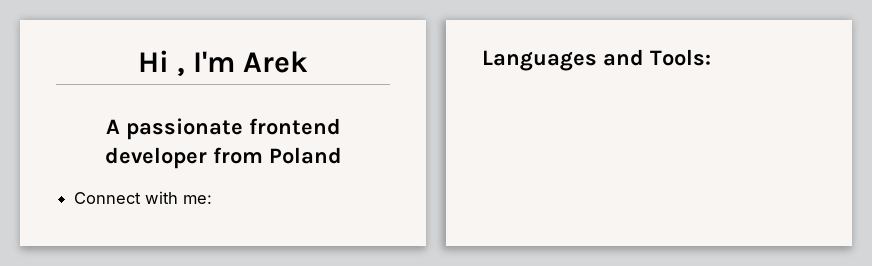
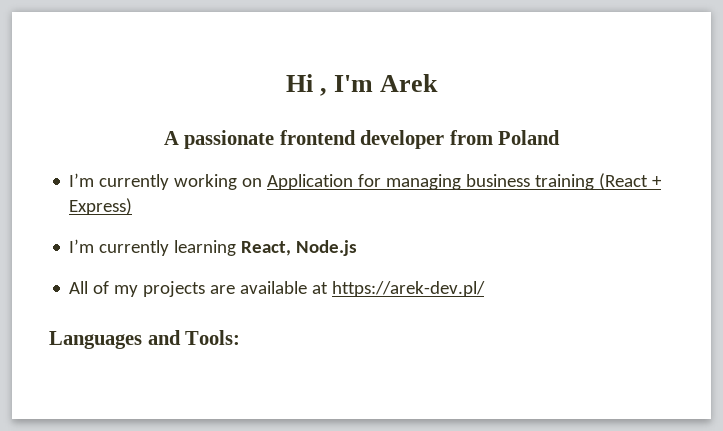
- Connect with me:
+ I’m currently working on Application for managing business training (React + Express)
+ I’m currently learning React, Node.js
+ All of my projects are available at https://arek-dev.pl/

